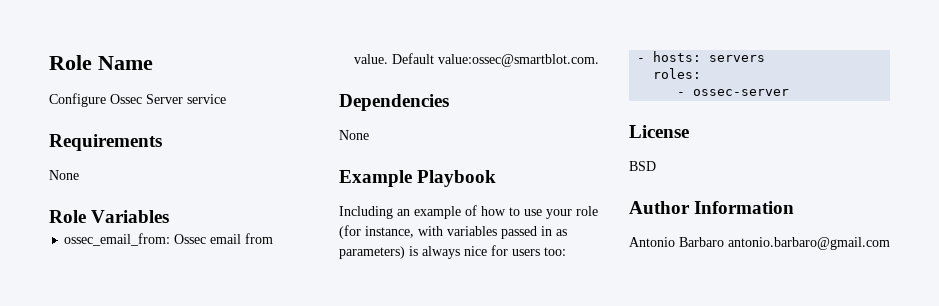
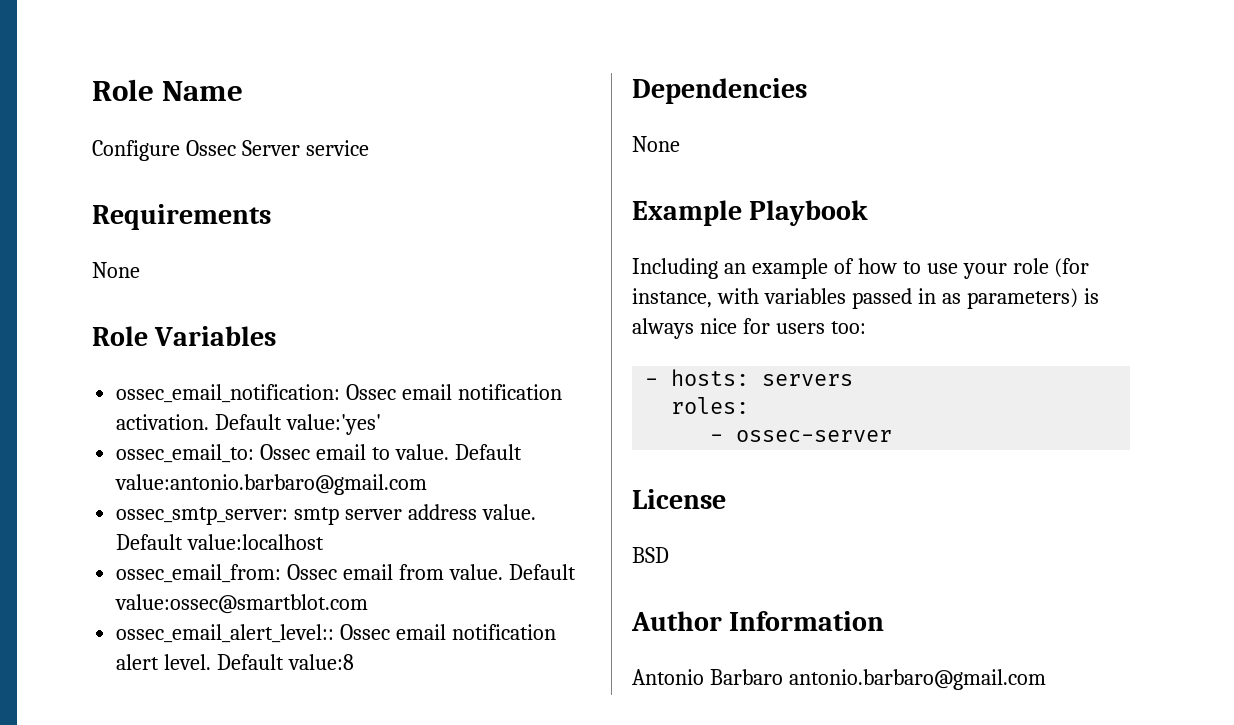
+ ossec_email_notification: Ossec email notification activation. Default value:'yes'
+ ossec_email_to: Ossec email to value. Default value:antonio.barbaro@gmail.com
+ ossec_smtp_server: smtp server address value. Default value:localhost
- Default value:ossec@smartblot.com.
+ Default value:ossec@smartblot.com
+ ossec_email_alert_level:: Ossec email notification alert level. Default value:8

